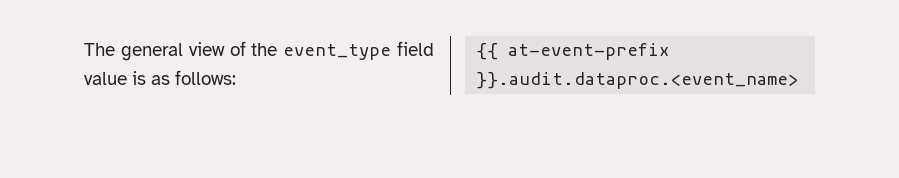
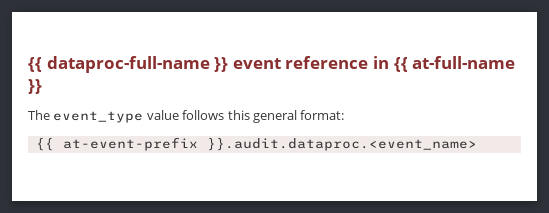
- The general view of the event_type field value is as follows:
+ {{ dataproc-full-name }} event reference in {{ at-full-name }}
+ The event_type value follows this general format:

